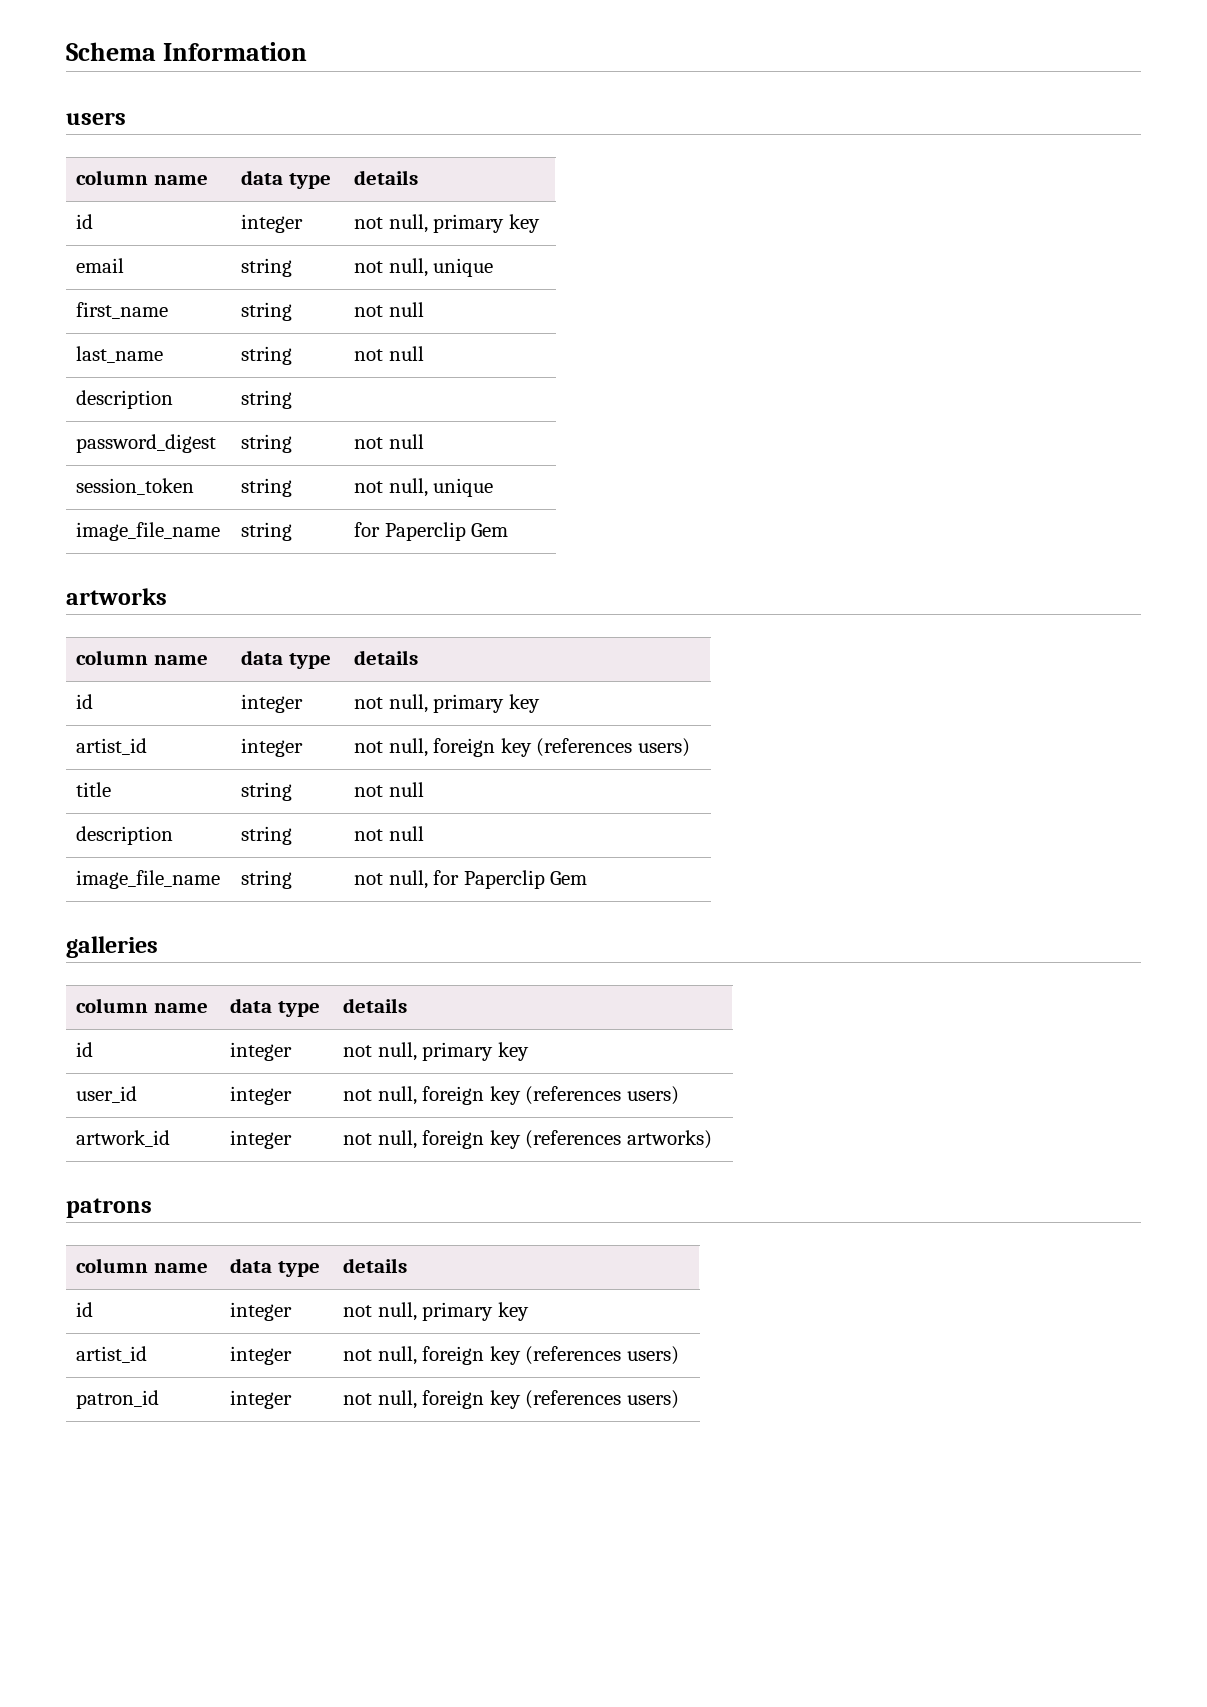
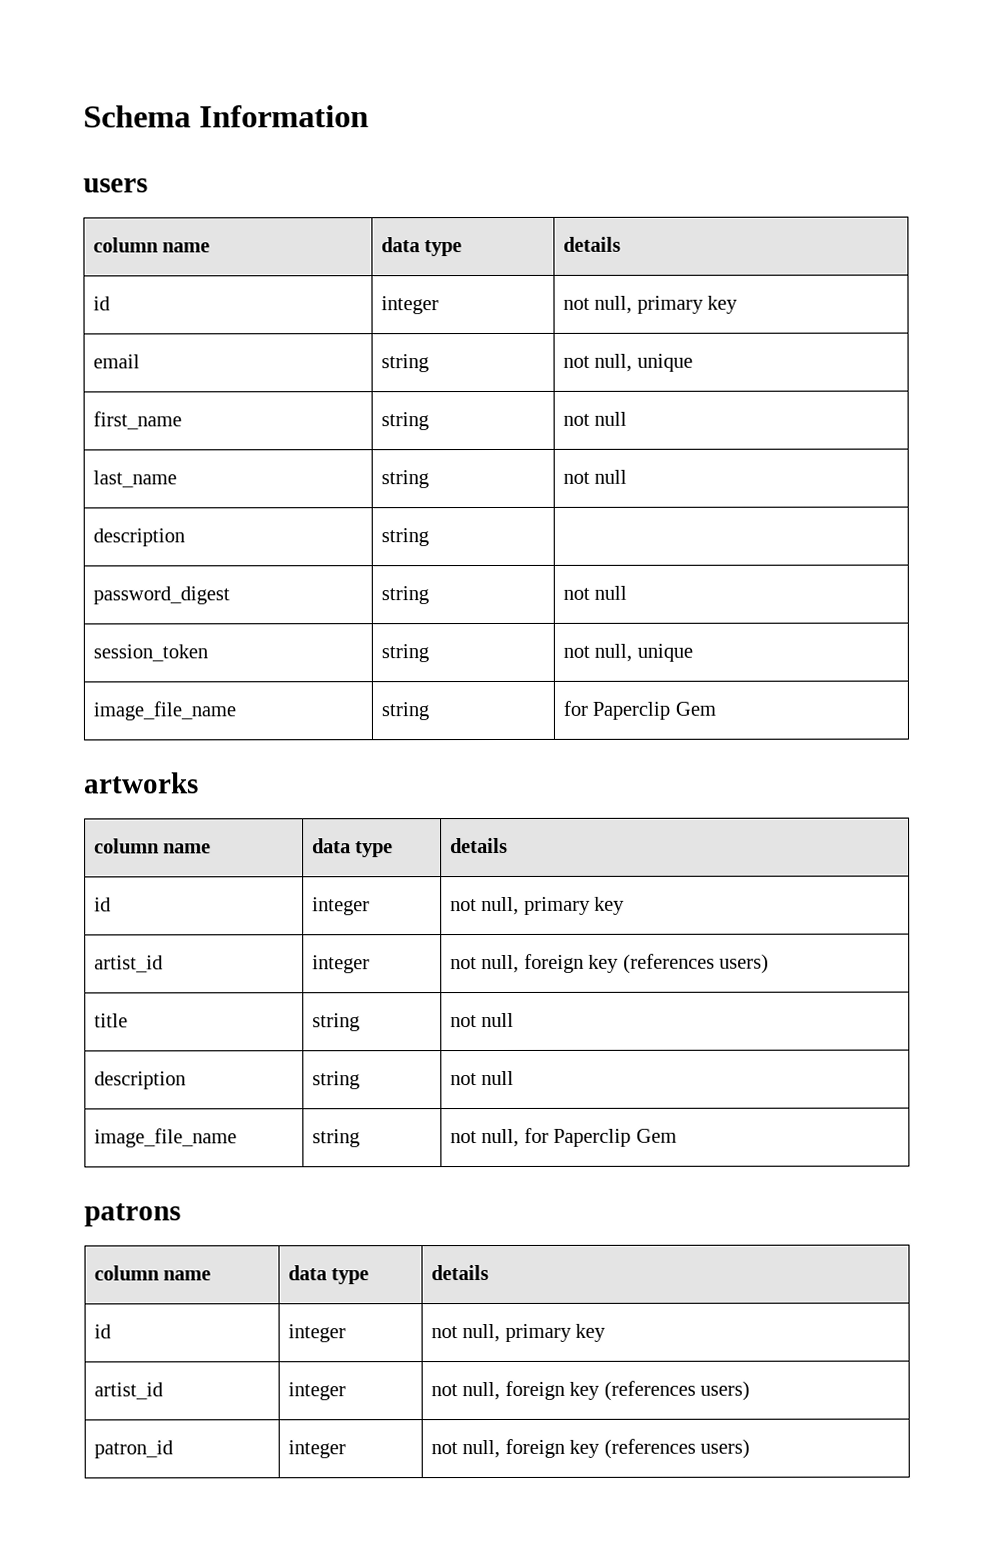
- galleries
- column name | data type | details
- id | integer | not null, primary key
- user_id | integer | not null, foreign key (references users)
- artwork_id | integer | not null, foreign key (references artworks)

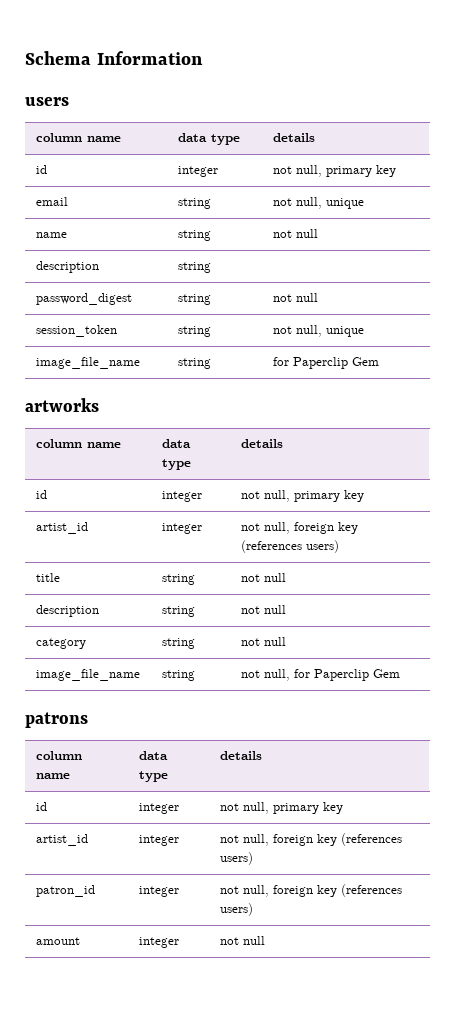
- first_name | string | not null
- last_name | string | not null
+ name | string | not null
+ category | string | not null
+ amount | integer | not null

